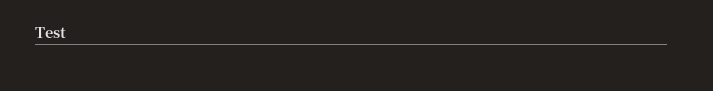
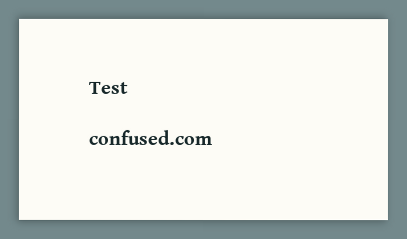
+ confused.com

